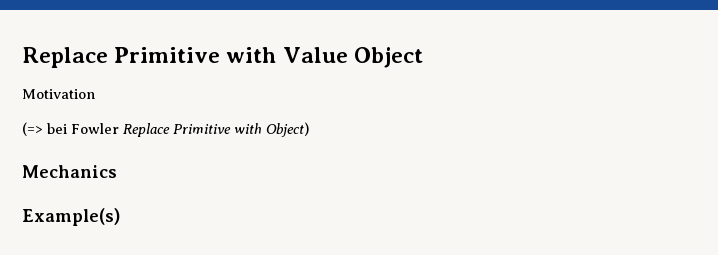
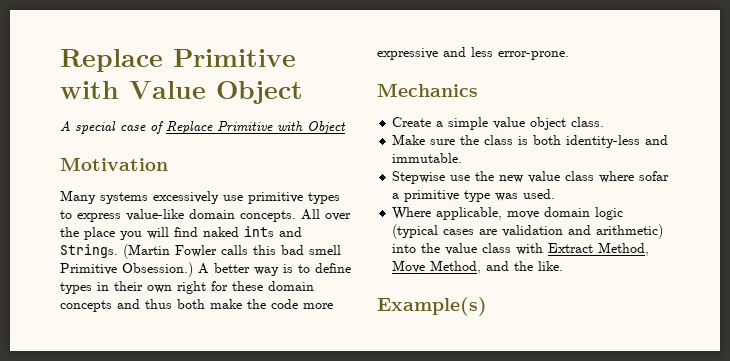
+ A special case of Replace Primitive with Object
  Motivation
- (=> bei Fowler Replace Primitive with Object)
+ Many systems excessively use primitive types to express value-like domain concepts. All over the place you will find naked ints and Strings. (Martin Fowler calls this bad smell Primitive Obsession.) A better way is to define types in their own right for these domain concepts and thus both make the code more expressive and less error-prone.
  Mechanics
+ Create a simple value object class.
+ Make sure the class is both identity-less and immutable.
+ Stepwise use the new value class where sofar a primitive type was used.
+ Where applicable, move domain logic (typical cases are validation and arithmetic) into the value class with Extract Method, Move Method, and the like.

